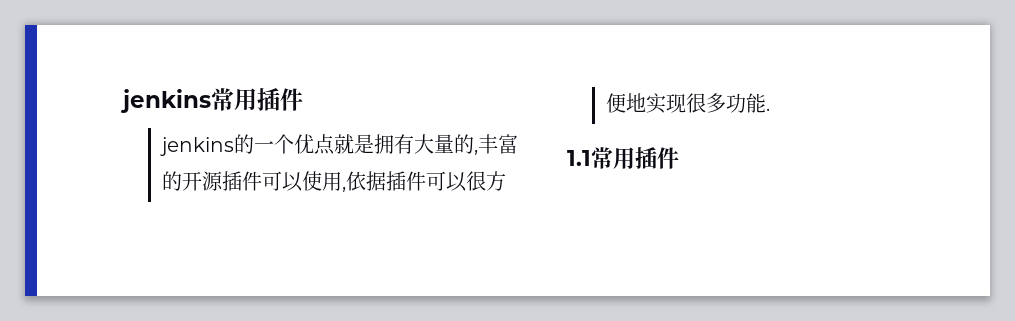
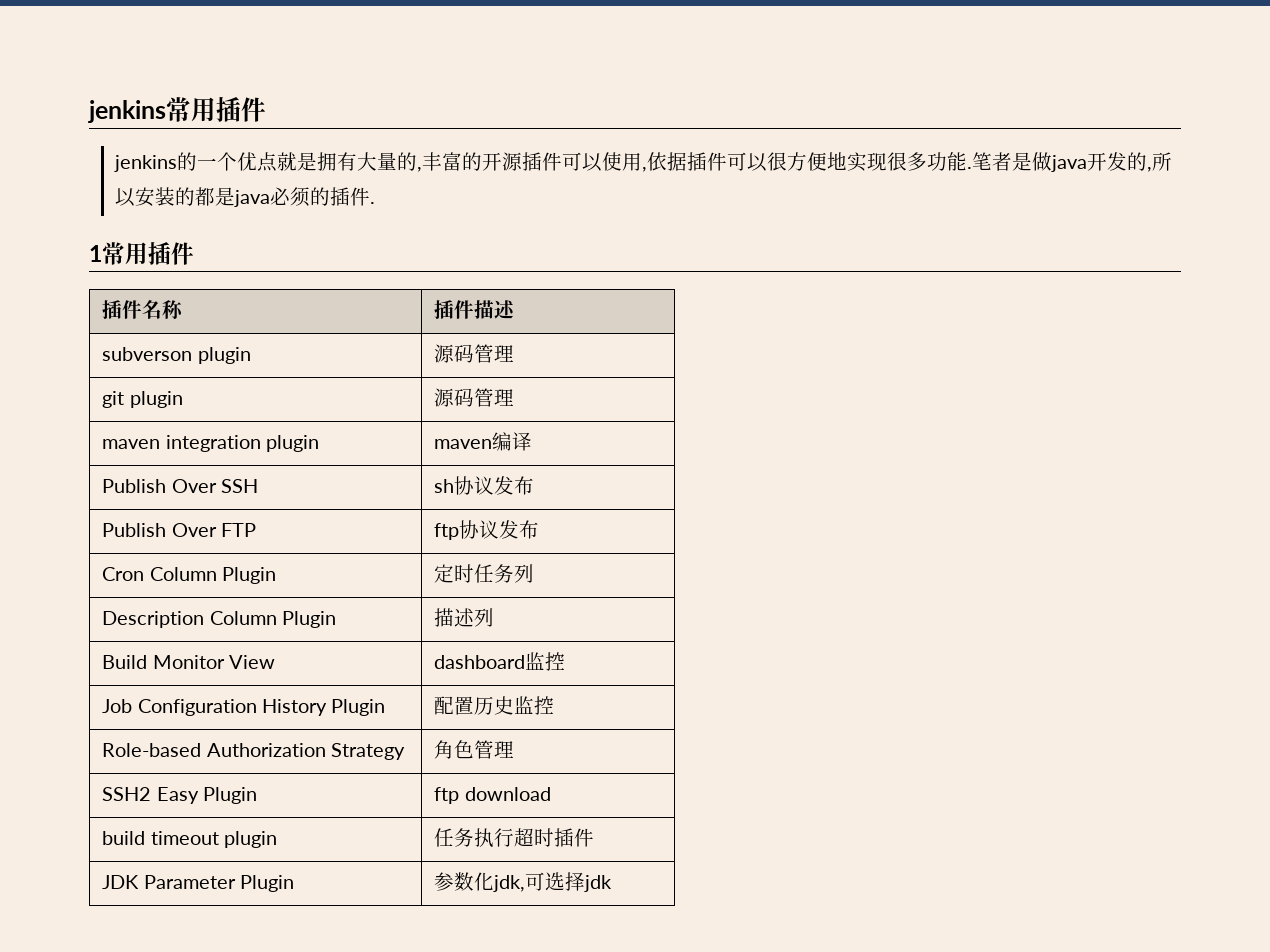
- jenkins的一个优点就是拥有大量的,丰富的开源插件可以使用,依据插件可以很方便地实现很多功能.
- 1.1常用插件
+ jenkins的一个优点就是拥有大量的,丰富的开源插件可以使用,依据插件可以很方便地实现很多功能.笔者是做java开发的,所以安装的都是java必须的插件.
+ 1常用插件
+ 插件名称 | 插件描述
+ subverson plugin | 源码管理
+ git plugin | 源码管理
+ maven integration plugin | maven编译
+ Publish Over SSH | sh协议发布
+ Publish Over FTP | ftp协议发布
+ Cron Column Plugin | 定时任务列
+ Description Column Plugin | 描述列
+ Build Monitor View | dashboard监控
+ Job Configuration History Plugin | 配置历史监控
+ Role-based Authorization Strategy | 角色管理
+ SSH2 Easy Plugin | ftp download
+ build timeout plugin | 任务执行超时插件
+ JDK Parameter Plugin | 参数化jdk,可选择jdk

